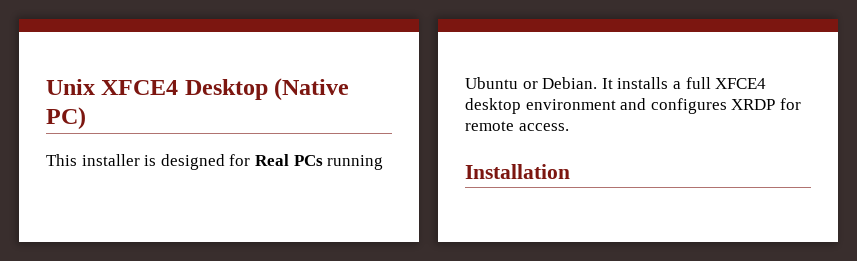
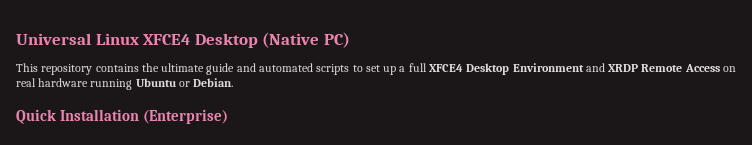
- Unix XFCE4 Desktop (Native PC)
+ Universal Linux XFCE4 Desktop (Native PC)
- This installer is designed for Real PCs running Ubuntu or Debian. It installs a full XFCE4 desktop environment and configures XRDP for remote access.
- Installation
+ This repository contains the ultimate guide and automated scripts to set up a full XFCE4 Desktop Environment and XRDP Remote Access on real hardware running Ubuntu or Debian.
+ Quick Installation (Enterprise)

